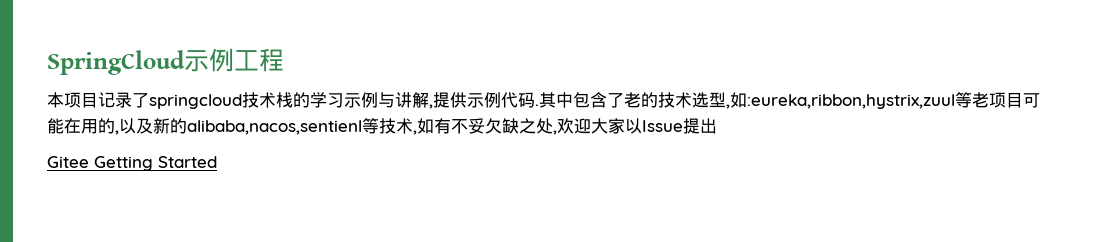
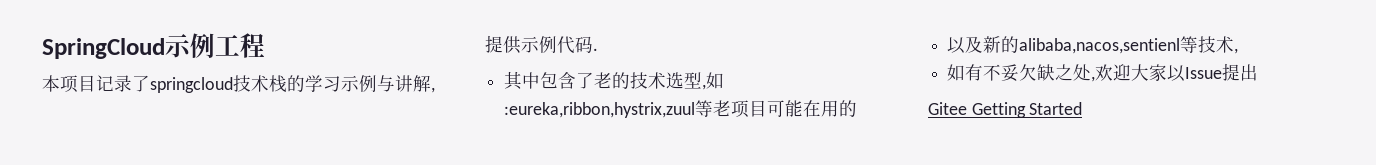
- 本项目记录了springcloud技术栈的学习示例与讲解,提供示例代码.其中包含了老的技术选型,如:eureka,ribbon,hystrix,zuul等老项目可能在用的,以及新的alibaba,nacos,sentienl等技术,如有不妥欠缺之处,欢迎大家以Issue提出
+ 本项目记录了springcloud技术栈的学习示例与讲解,提供示例代码.
+ 其中包含了老的技术选型,如:eureka,ribbon,hystrix,zuul等老项目可能在用的
+ 以及新的alibaba,nacos,sentienl等技术,
+ 如有不妥欠缺之处,欢迎大家以Issue提出

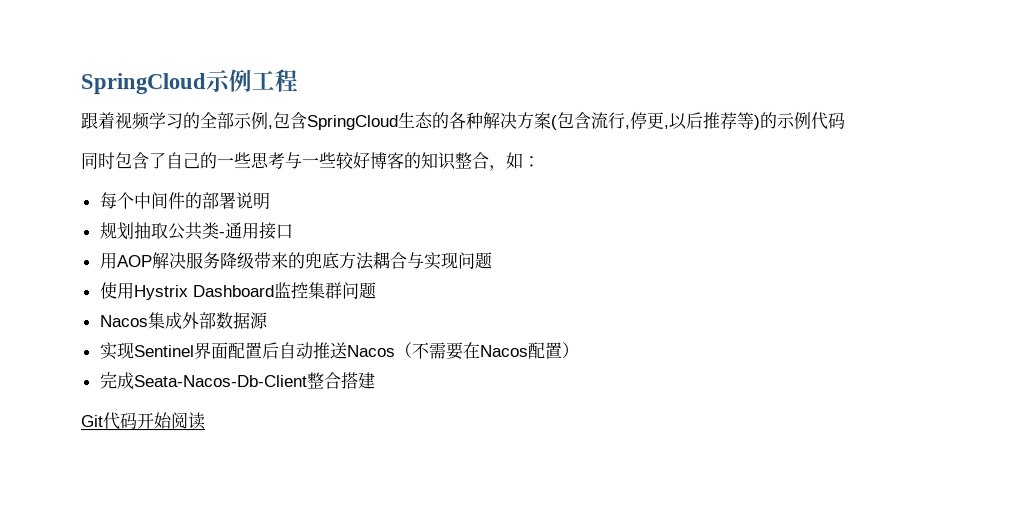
- 本项目记录了springcloud技术栈的学习示例与讲解,提供示例代码.
- 其中包含了老的技术选型,如:eureka,ribbon,hystrix,zuul等老项目可能在用的
- 以及新的alibaba,nacos,sentienl等技术,
- 如有不妥欠缺之处,欢迎大家以Issue提出
- Gitee Getting Started
+ 跟着视频学习的全部示例,包含SpringCloud生态的各种解决方案(包含流行,停更,以后推荐等)的示例代码
+ 同时包含了自己的一些思考与一些较好博客的知识整合，如：
+ 每个中间件的部署说明
+ 规划抽取公共类-通用接口
+ 用AOP解决服务降级带来的兜底方法耦合与实现问题
+ 使用Hystrix Dashboard监控集群问题
+ Nacos集成外部数据源
+ 实现Sentinel界面配置后自动推送Nacos（不需要在Nacos配置）
+ 完成Seata-Nacos-Db-Client整合搭建
+ Git代码开始阅读

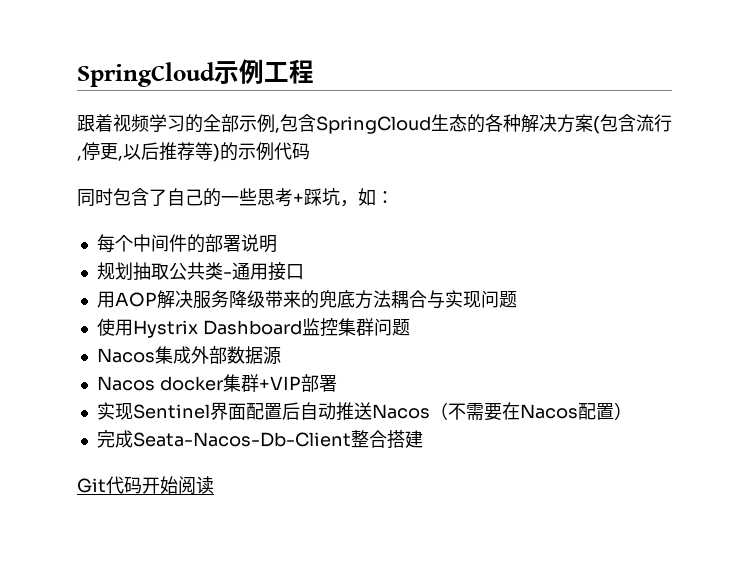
- 同时包含了自己的一些思考与一些较好博客的知识整合，如：
+ 同时包含了自己的一些思考+踩坑，如：
+ Nacos docker集群+VIP部署

